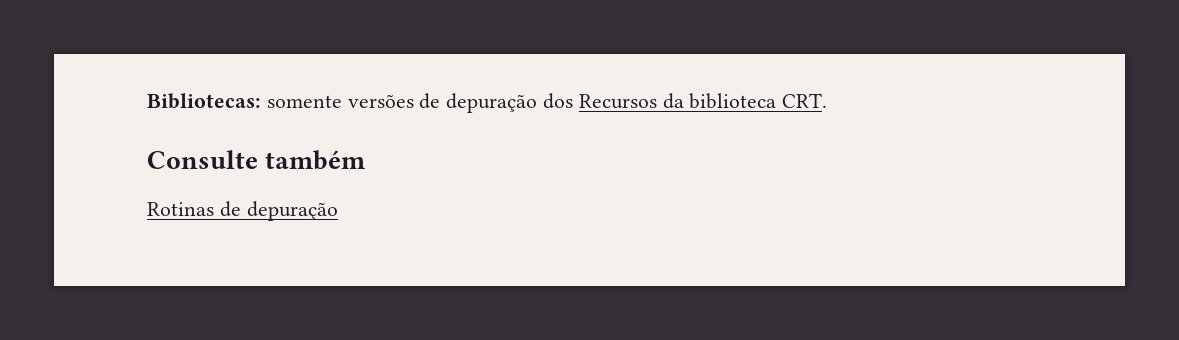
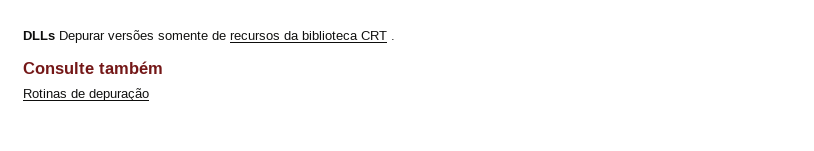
- Bibliotecas: somente versões de depuração dos Recursos da biblioteca CRT.
+ DLLs Depurar versões somente de recursos da biblioteca CRT .

